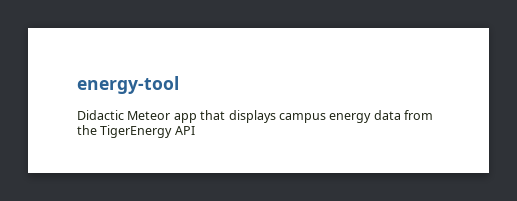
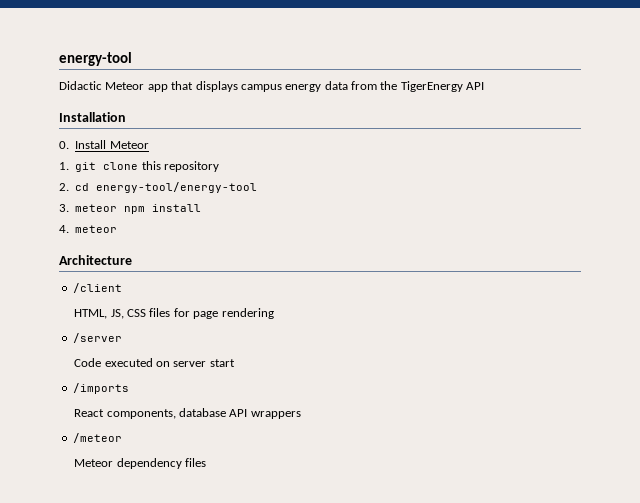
+ Installation
+ 0. Install Meteor
+ 1. git clone this repository
+ 2. cd energy-tool/energy-tool
+ 3. meteor npm install
+ 4. meteor
+ Architecture
+ /client
+ HTML, JS, CSS files for page rendering
+ /server
+ Code executed on server start
+ /imports
+ React components, database API wrappers
+ /meteor
+ Meteor dependency files

